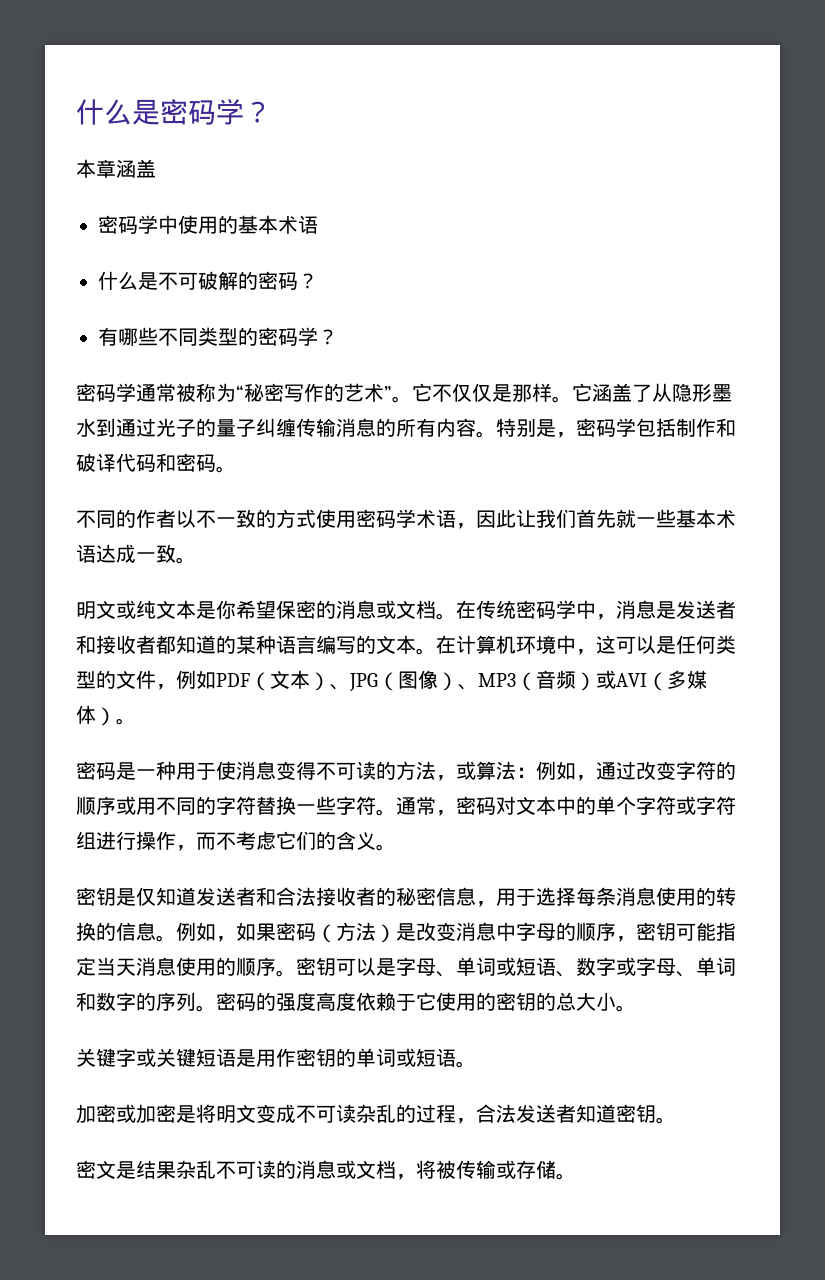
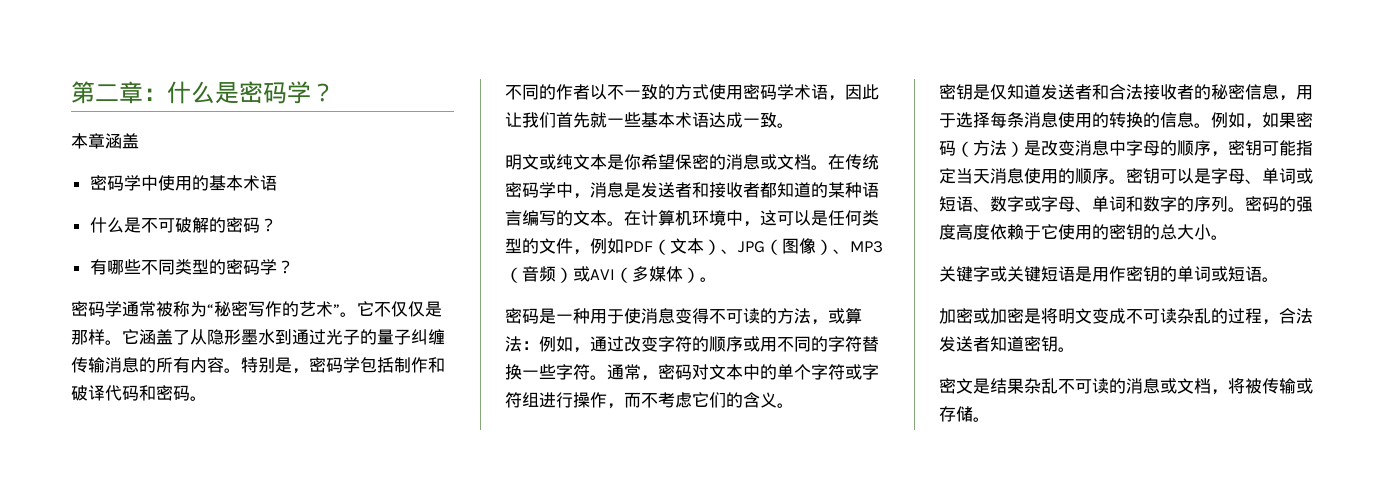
- 什么是密码学？
+ 第二章：什么是密码学？

